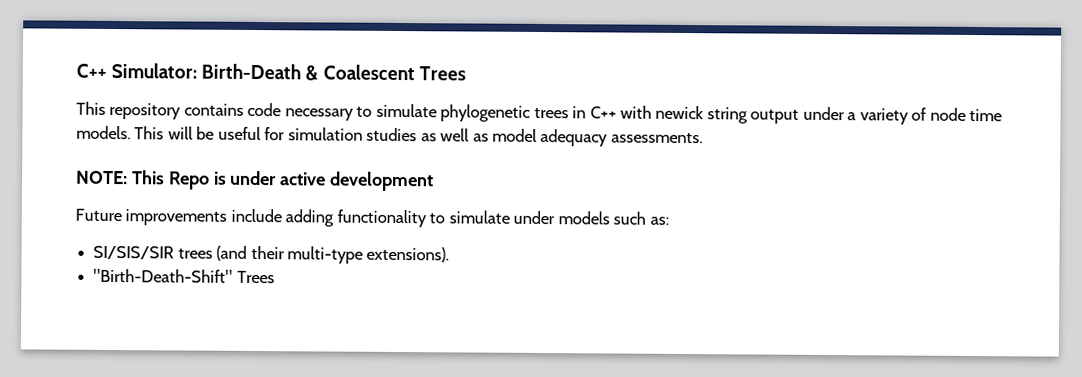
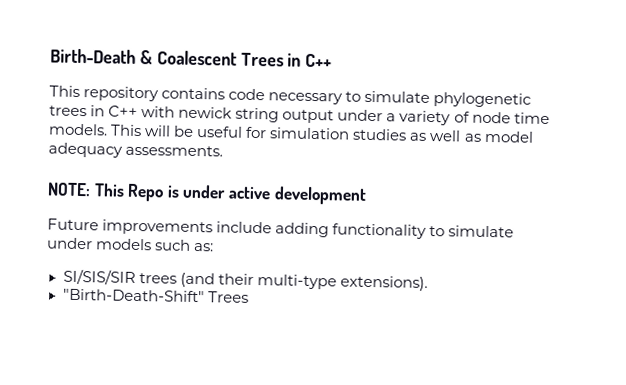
- C++ Simulator: Birth-Death & Coalescent Trees
+ Birth-Death & Coalescent Trees in C++

